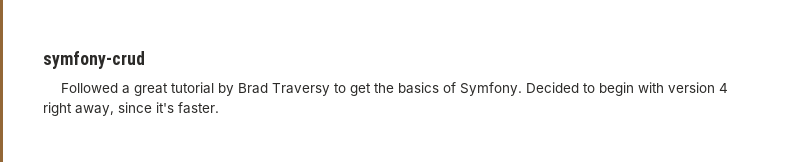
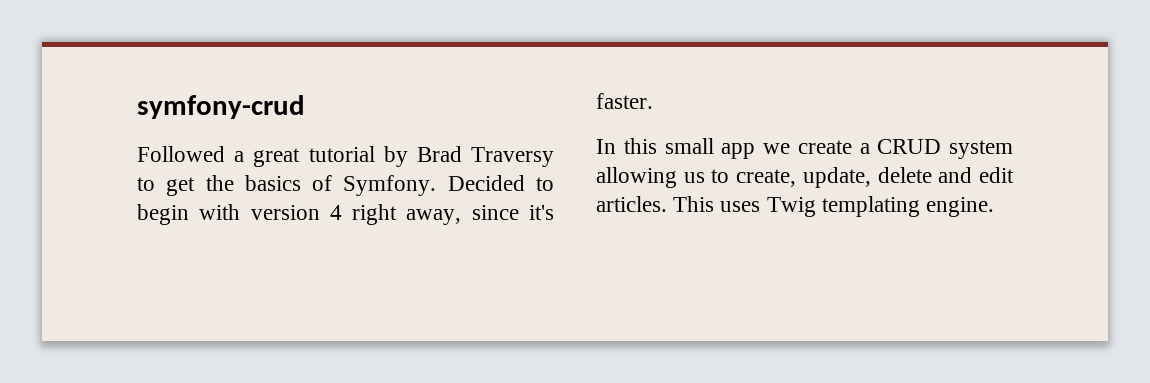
+ In this small app we create a CRUD system allowing us to create, update, delete and edit articles. This uses Twig templating engine.

